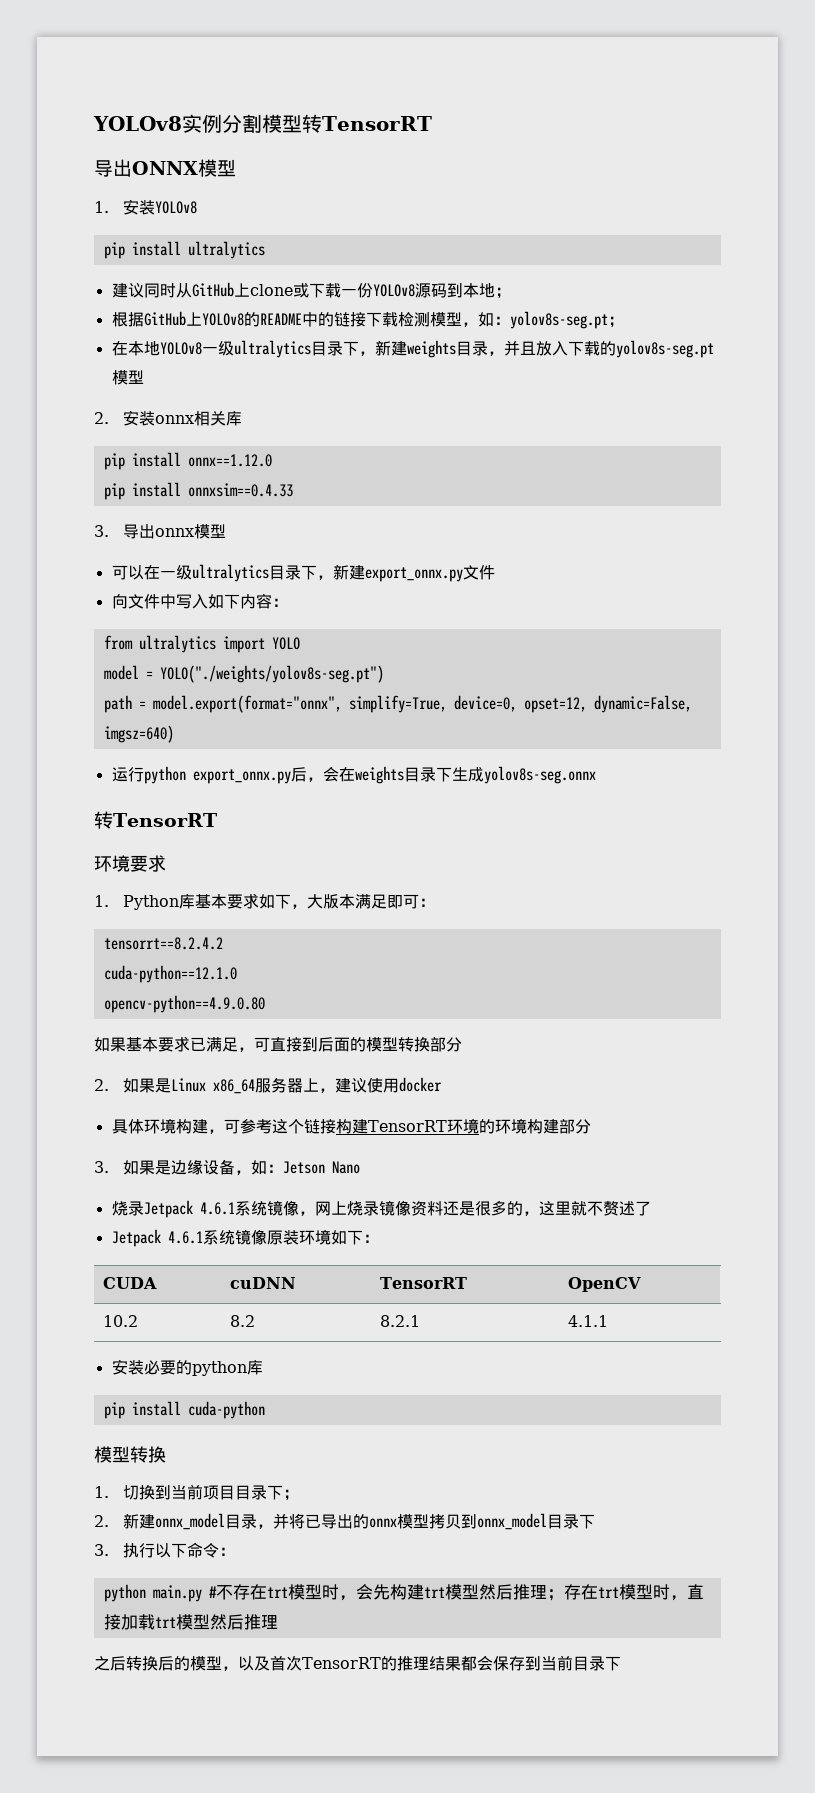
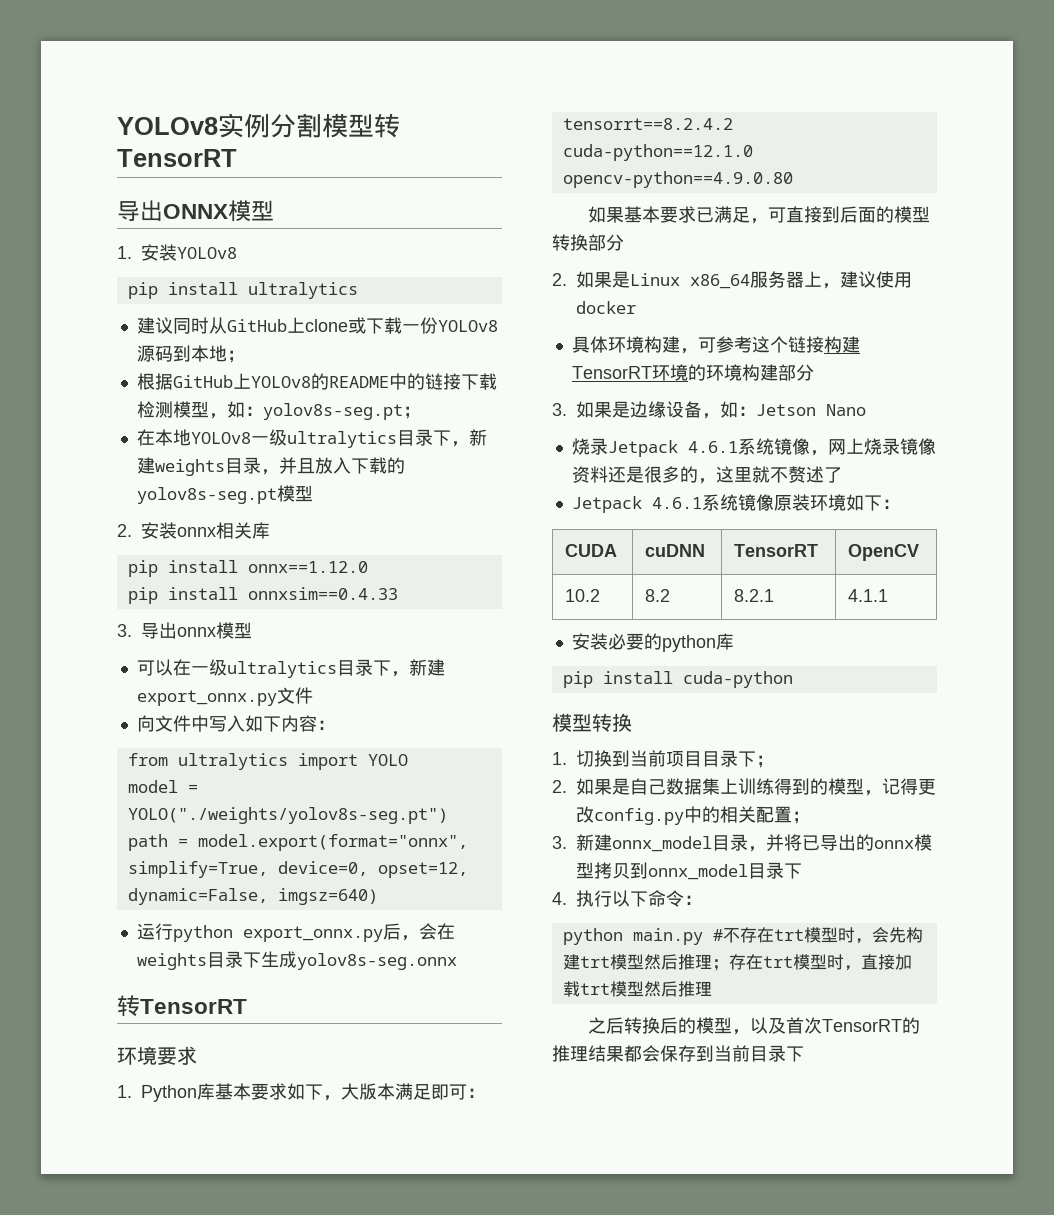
- 2.新建onnx_model目录，并将已导出的onnx模型拷贝到onnx_model目录下
+ 2.如果是自己数据集上训练得到的模型，记得更改config.py中的相关配置；
+ 3.新建onnx_model目录，并将已导出的onnx模型拷贝到onnx_model目录下
- 3.执行以下命令：
+ 4.执行以下命令：

